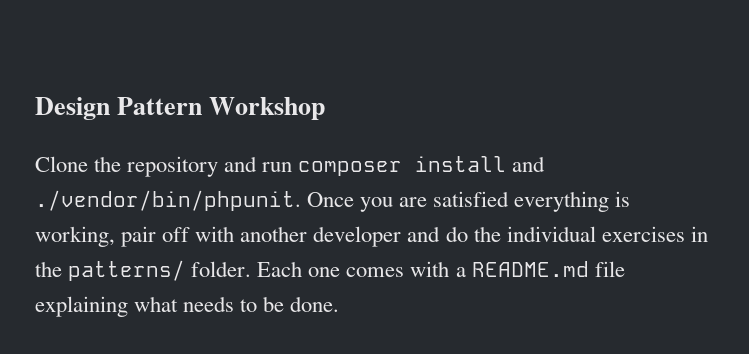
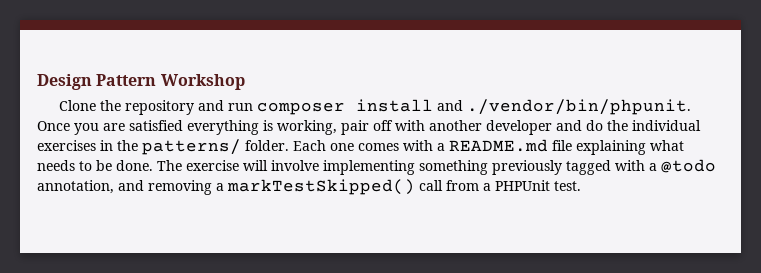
+ The exercise will involve implementing something previously tagged with a @todo annotation, and removing a markTestSkipped() call from a PHPUnit test.

